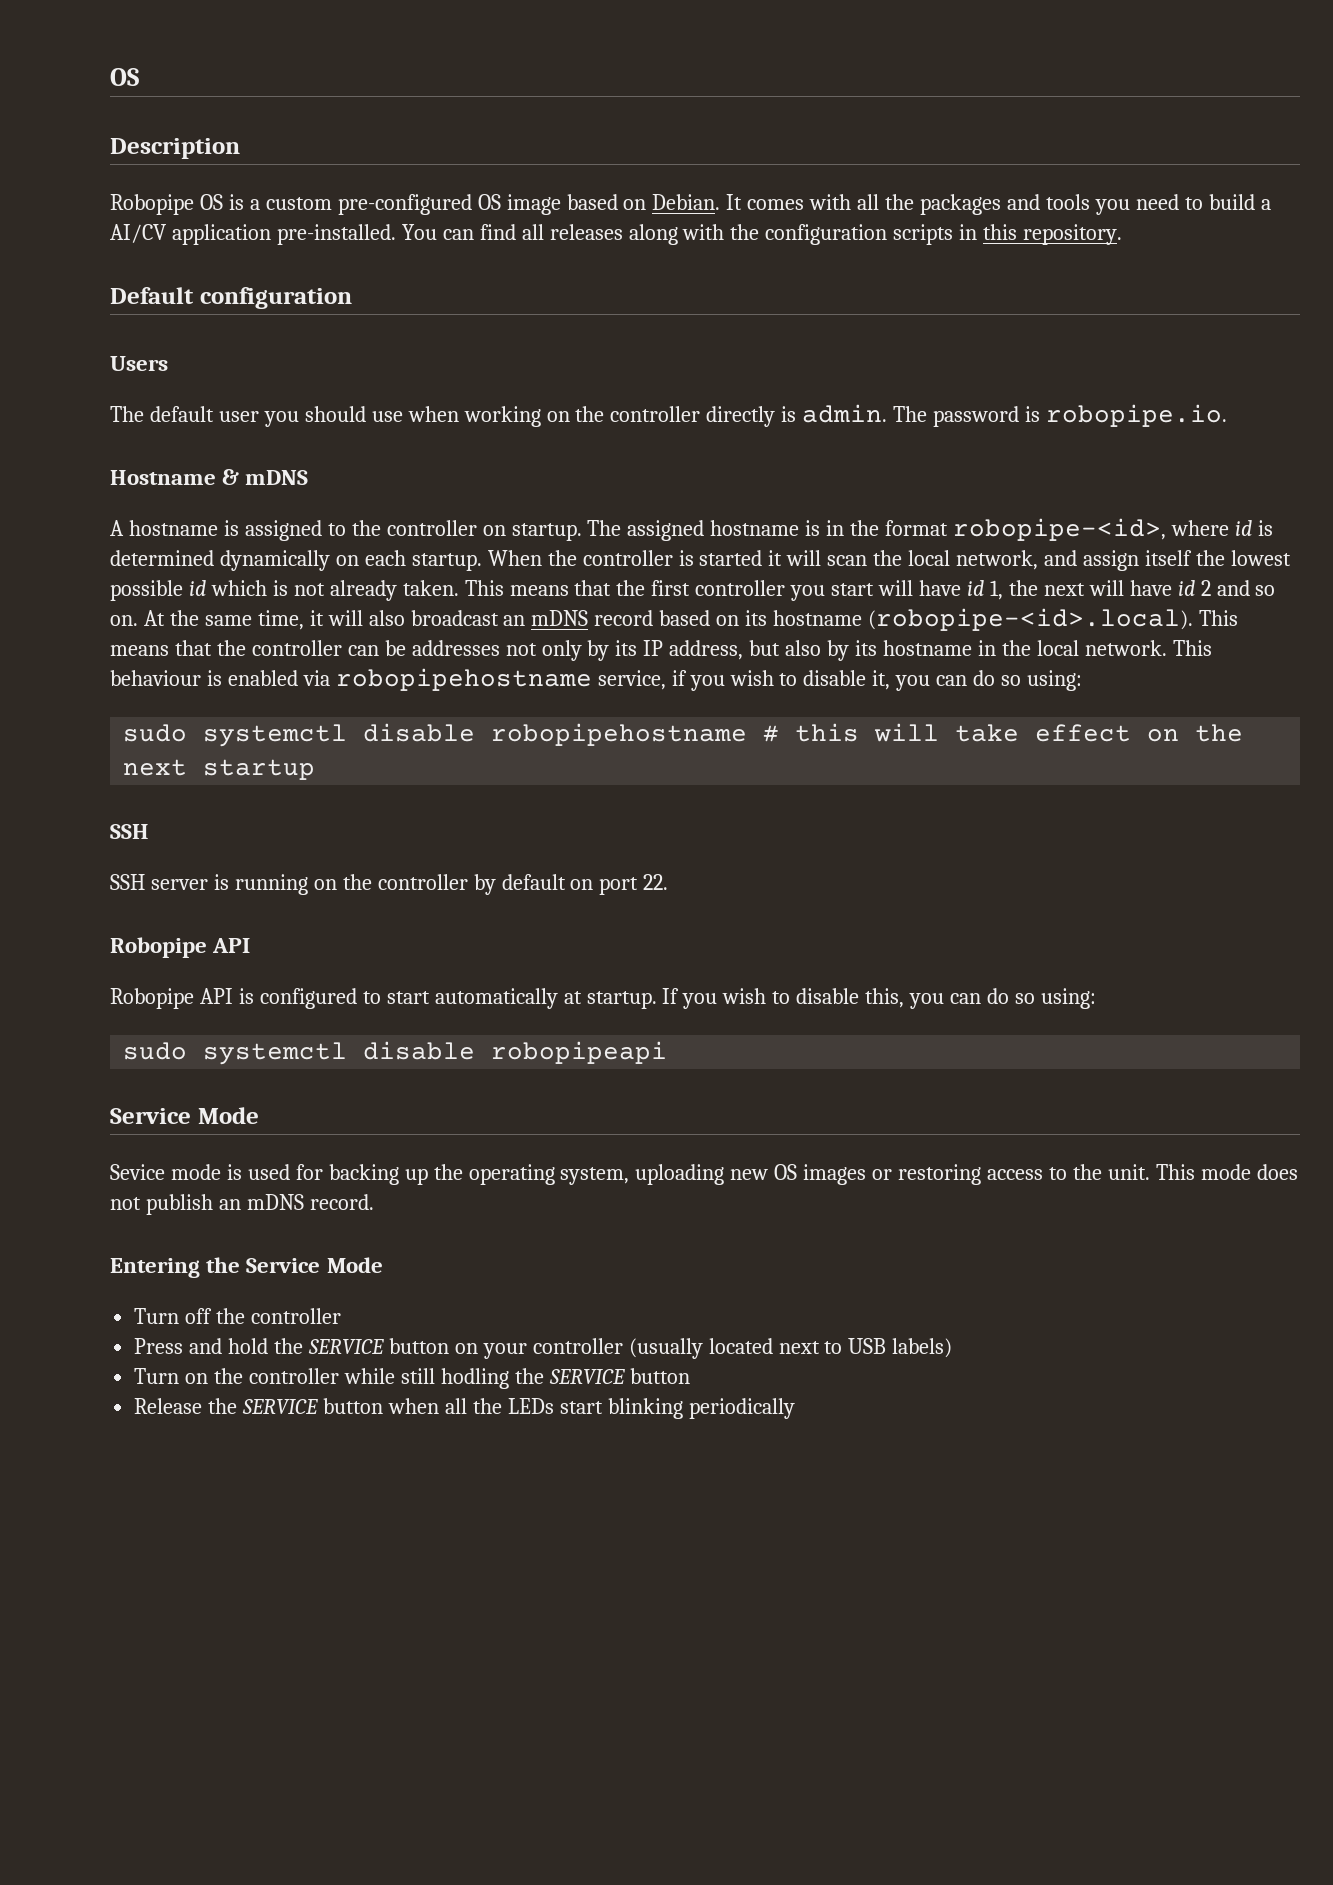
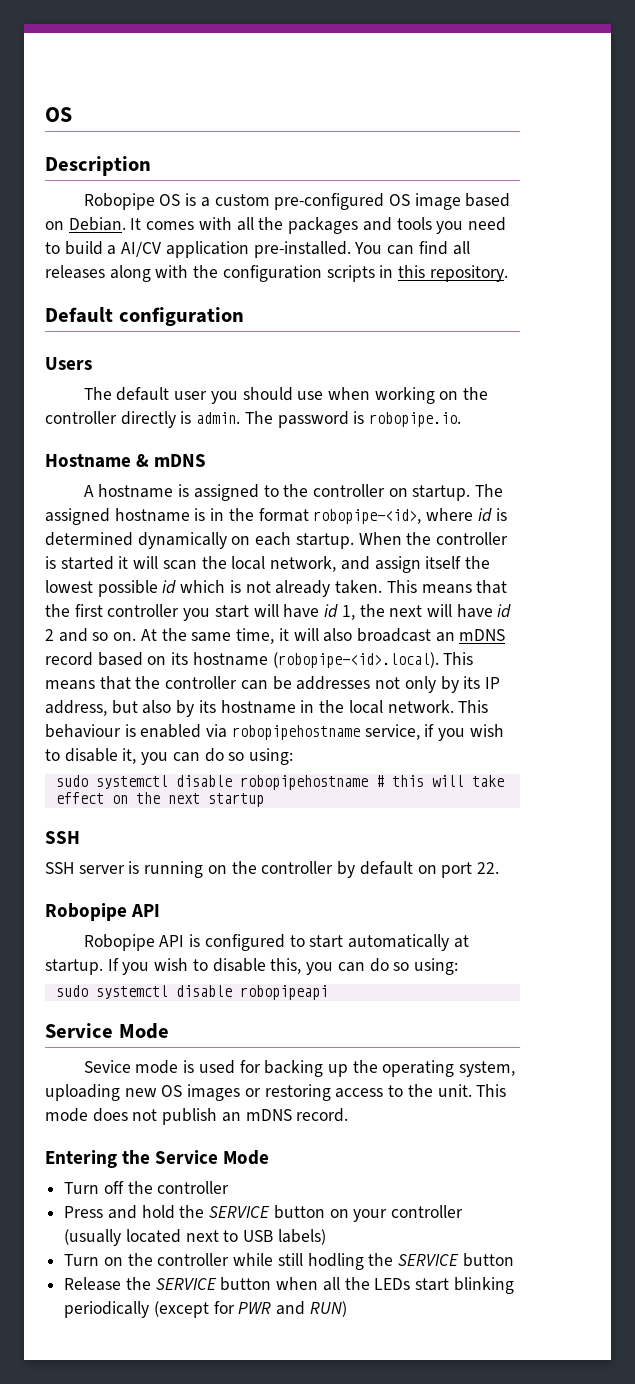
- Release the SERVICE button when all the LEDs start blinking periodically
+ Release the SERVICE button when all the LEDs start blinking periodically (except for PWR and RUN)

